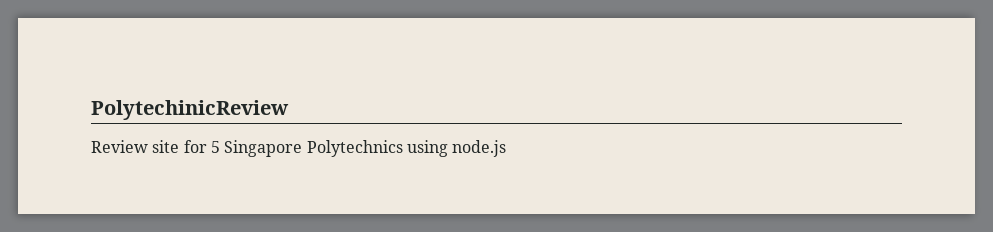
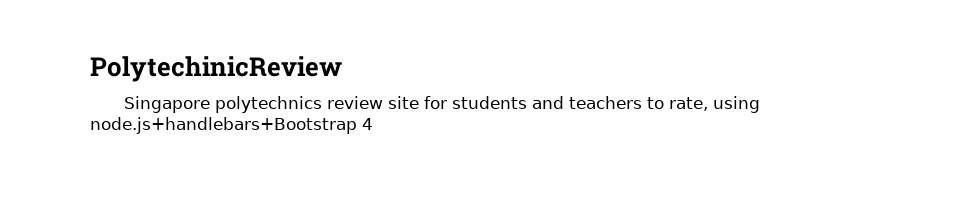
- Review site for 5 Singapore Polytechnics using node.js
+ Singapore polytechnics review site for students and teachers to rate, using node.js+handlebars+Bootstrap 4

